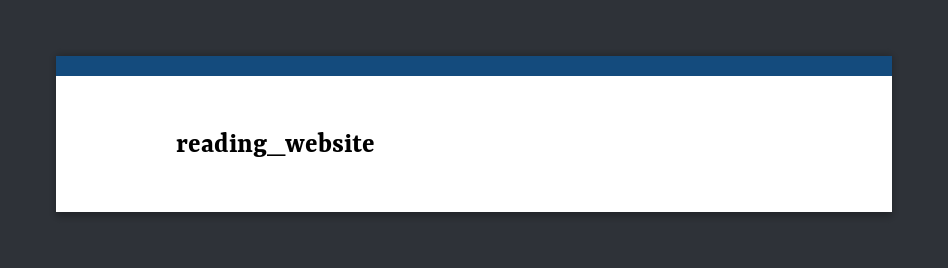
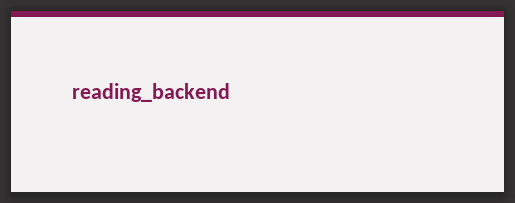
- reading_website
+ reading_backend

